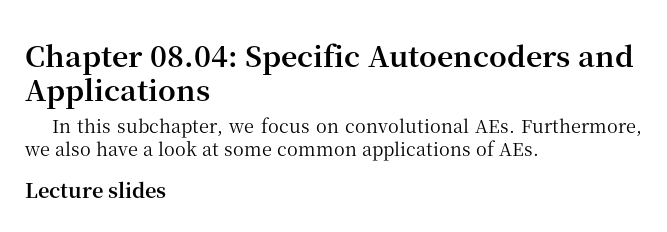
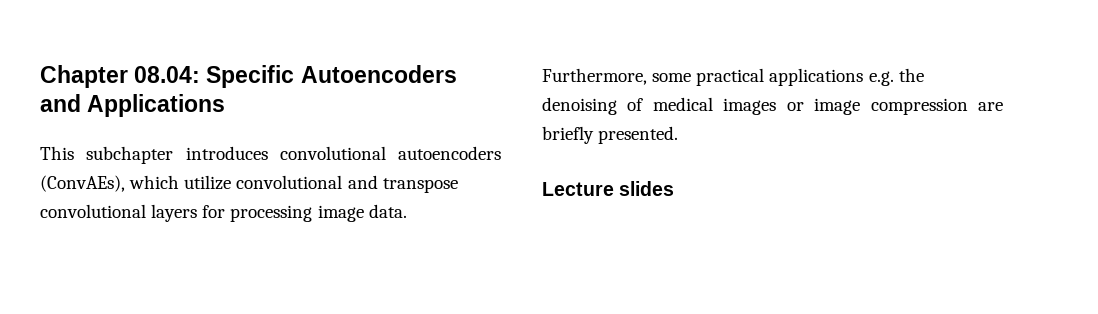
- In this subchapter, we focus on convolutional AEs. Furthermore, we also have a look at some common applications of AEs.
+ This subchapter introduces convolutional autoencoders (ConvAEs), which utilize convolutional and transpose convolutional layers for processing image data. Furthermore, some practical applications e.g. the denoising of medical images or image compression are briefly presented.

